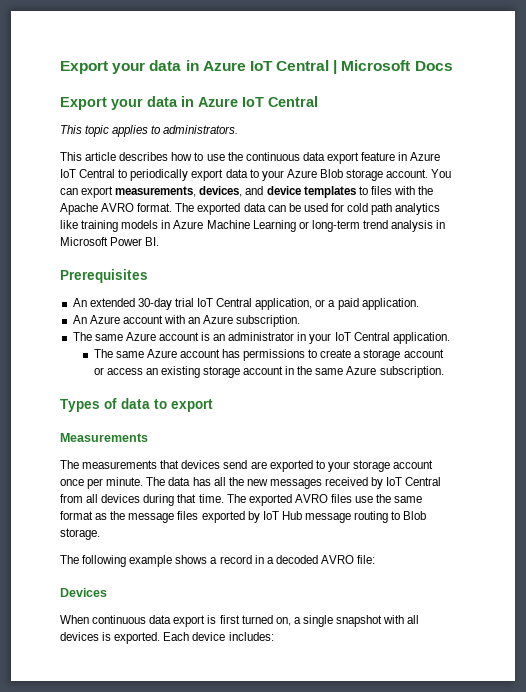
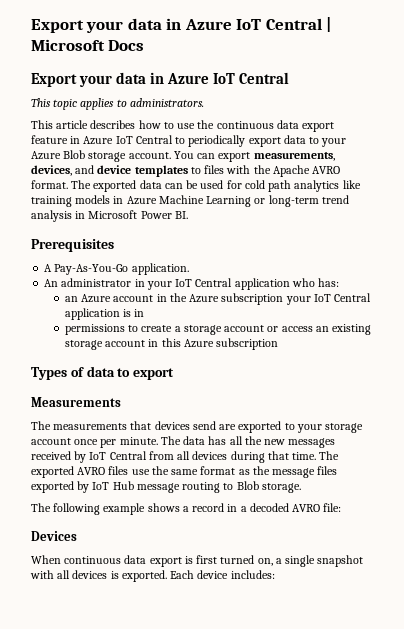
- An extended 30-day trial IoT Central application, or a paid application.
- An Azure account with an Azure subscription.
- The same Azure account is an administrator in your IoT Central application.
- The same Azure account has permissions to create a storage account or access an existing storage account in the same Azure subscription.
+ A Pay-As-You-Go application.
+ An administrator in your IoT Central application who has:
+ an Azure account in the Azure subscription your IoT Central application is in
+ permissions to create a storage account or access an existing storage account in this Azure subscription

